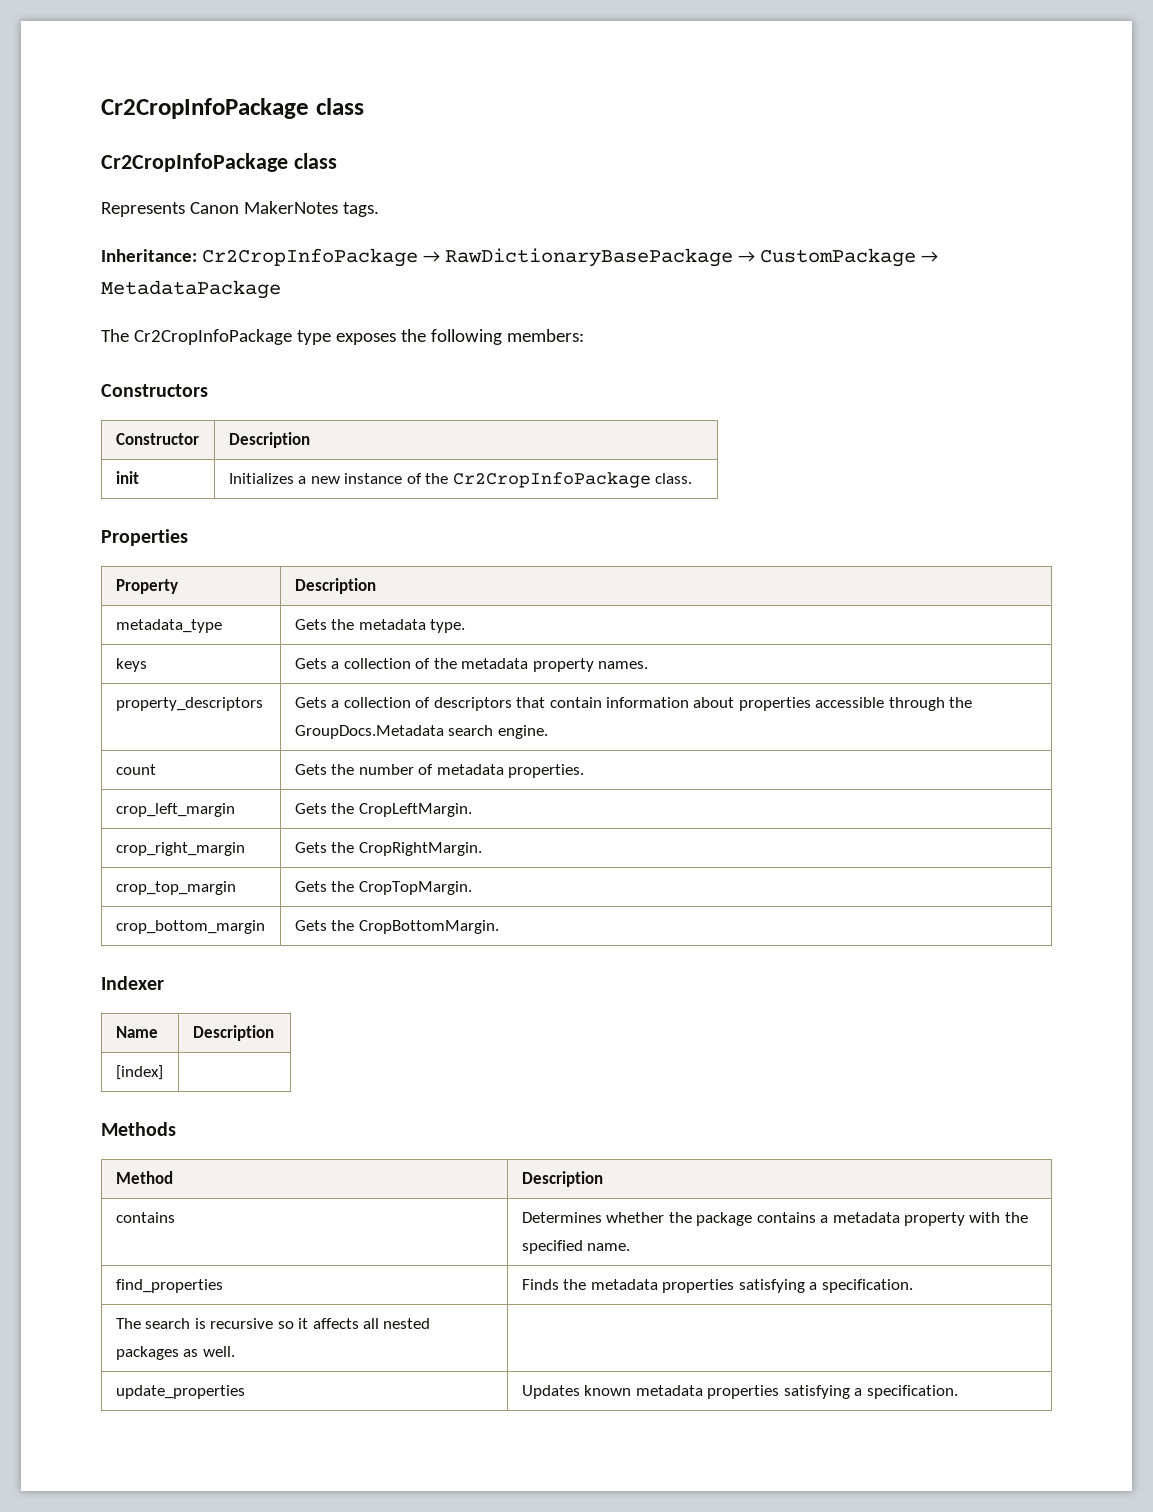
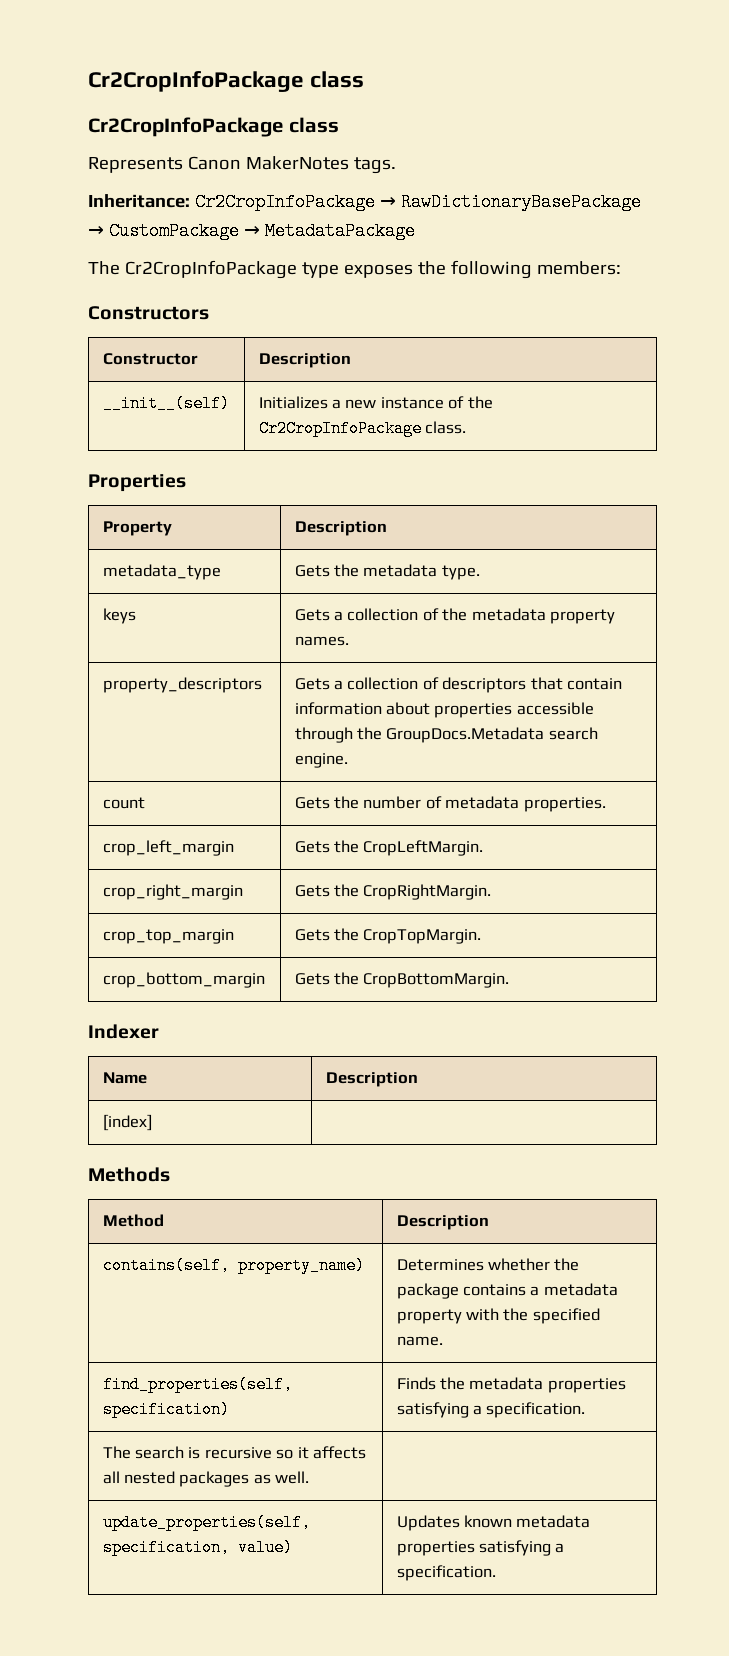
- init | Initializes a new instance of the Cr2CropInfoPackage class.
+ __init__(self) | Initializes a new instance of the Cr2CropInfoPackage class.
- contains | Determines whether the package contains a metadata property with the specified name.
+ contains(self, property_name) | Determines whether the package contains a metadata property with the specified name.
- find_properties | Finds the metadata properties satisfying a specification.
+ find_properties(self, specification) | Finds the metadata properties satisfying a specification.
- update_properties | Updates known metadata properties satisfying a specification.
+ update_properties(self, specification, value) | Updates known metadata properties satisfying a specification.

